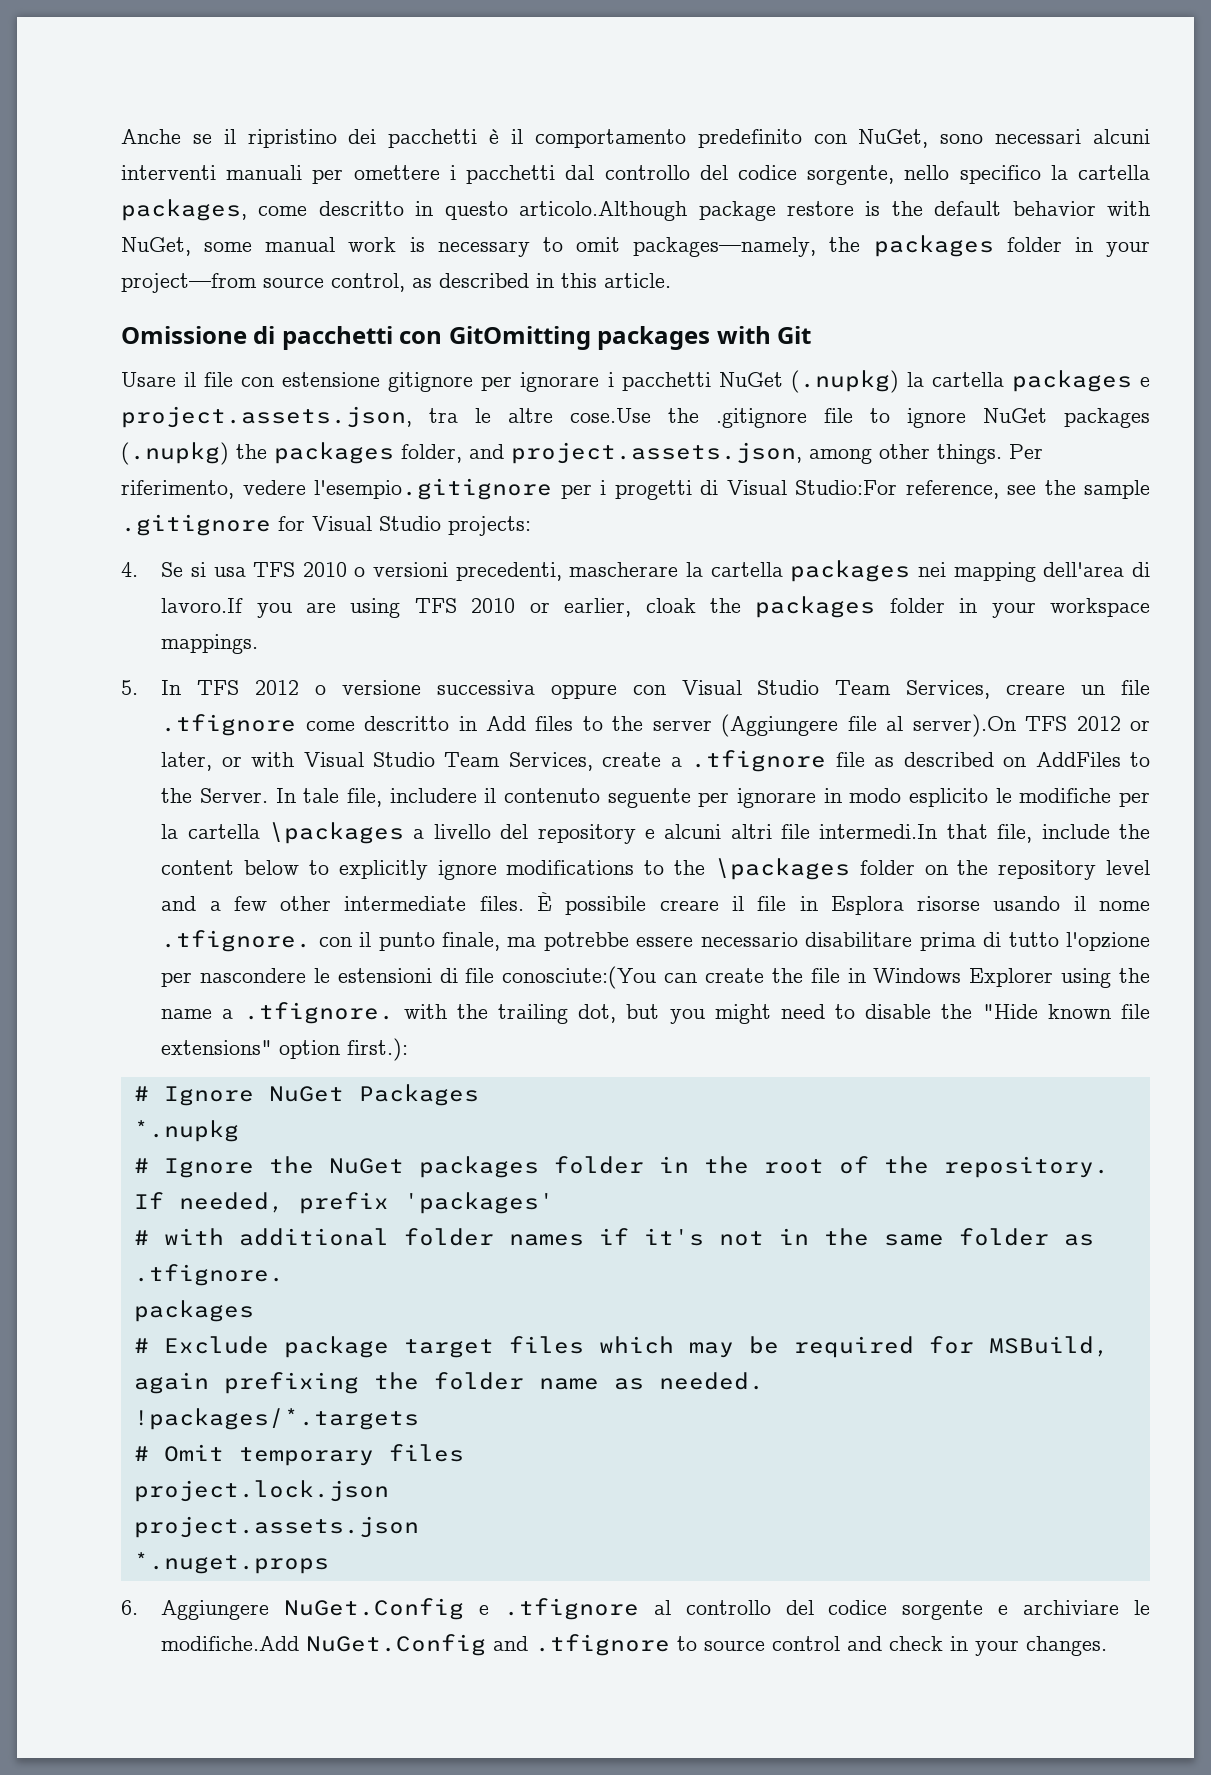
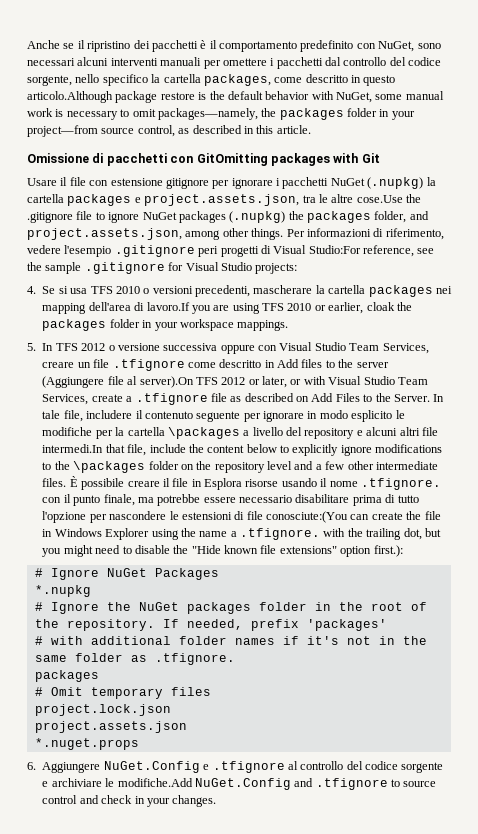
- Per riferimento, vedere l'esempio.gitignore per i progetti di Visual Studio:For reference, see the sample .gitignore for Visual Studio projects:
+ Per informazioni di riferimento, vedere l'esempio .gitignore peri progetti di Visual Studio:For reference, see the sample .gitignore for Visual Studio projects:
- 5. In TFS 2012 o versione successiva oppure con Visual Studio Team Services, creare un file .tfignore come descritto in Add files to the server (Aggiungere file al server).On TFS 2012 or later, or with Visual Studio Team Services, create a .tfignore file as described on AddFiles to the Server.
+ 5. In TFS 2012 o versione successiva oppure con Visual Studio Team Services, creare un file .tfignore come descritto in Add files to the server (Aggiungere file al server).On TFS 2012 or later, or with Visual Studio Team Services, create a .tfignore file as described on Add Files to the Server.
- # Exclude package target files which may be required for MSBuild, again prefixing the folder name as needed.
- !packages/*.targets

